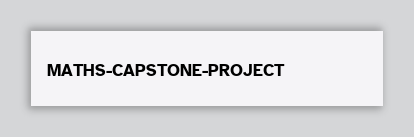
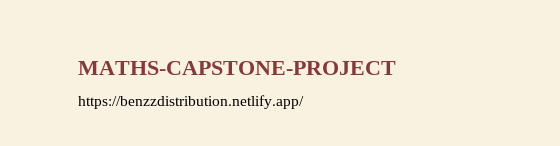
+ https://benzzdistribution.netlify.app/

